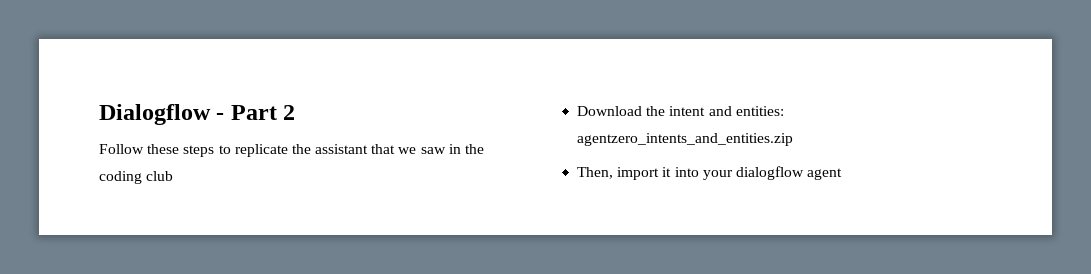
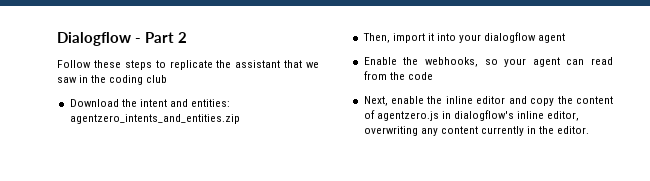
+ Enable the webhooks, so your agent can read from the code
+ Next, enable the inline editor and copy the content of agentzero.js in dialogflow's inline editor, overwriting any content currently in the editor.

